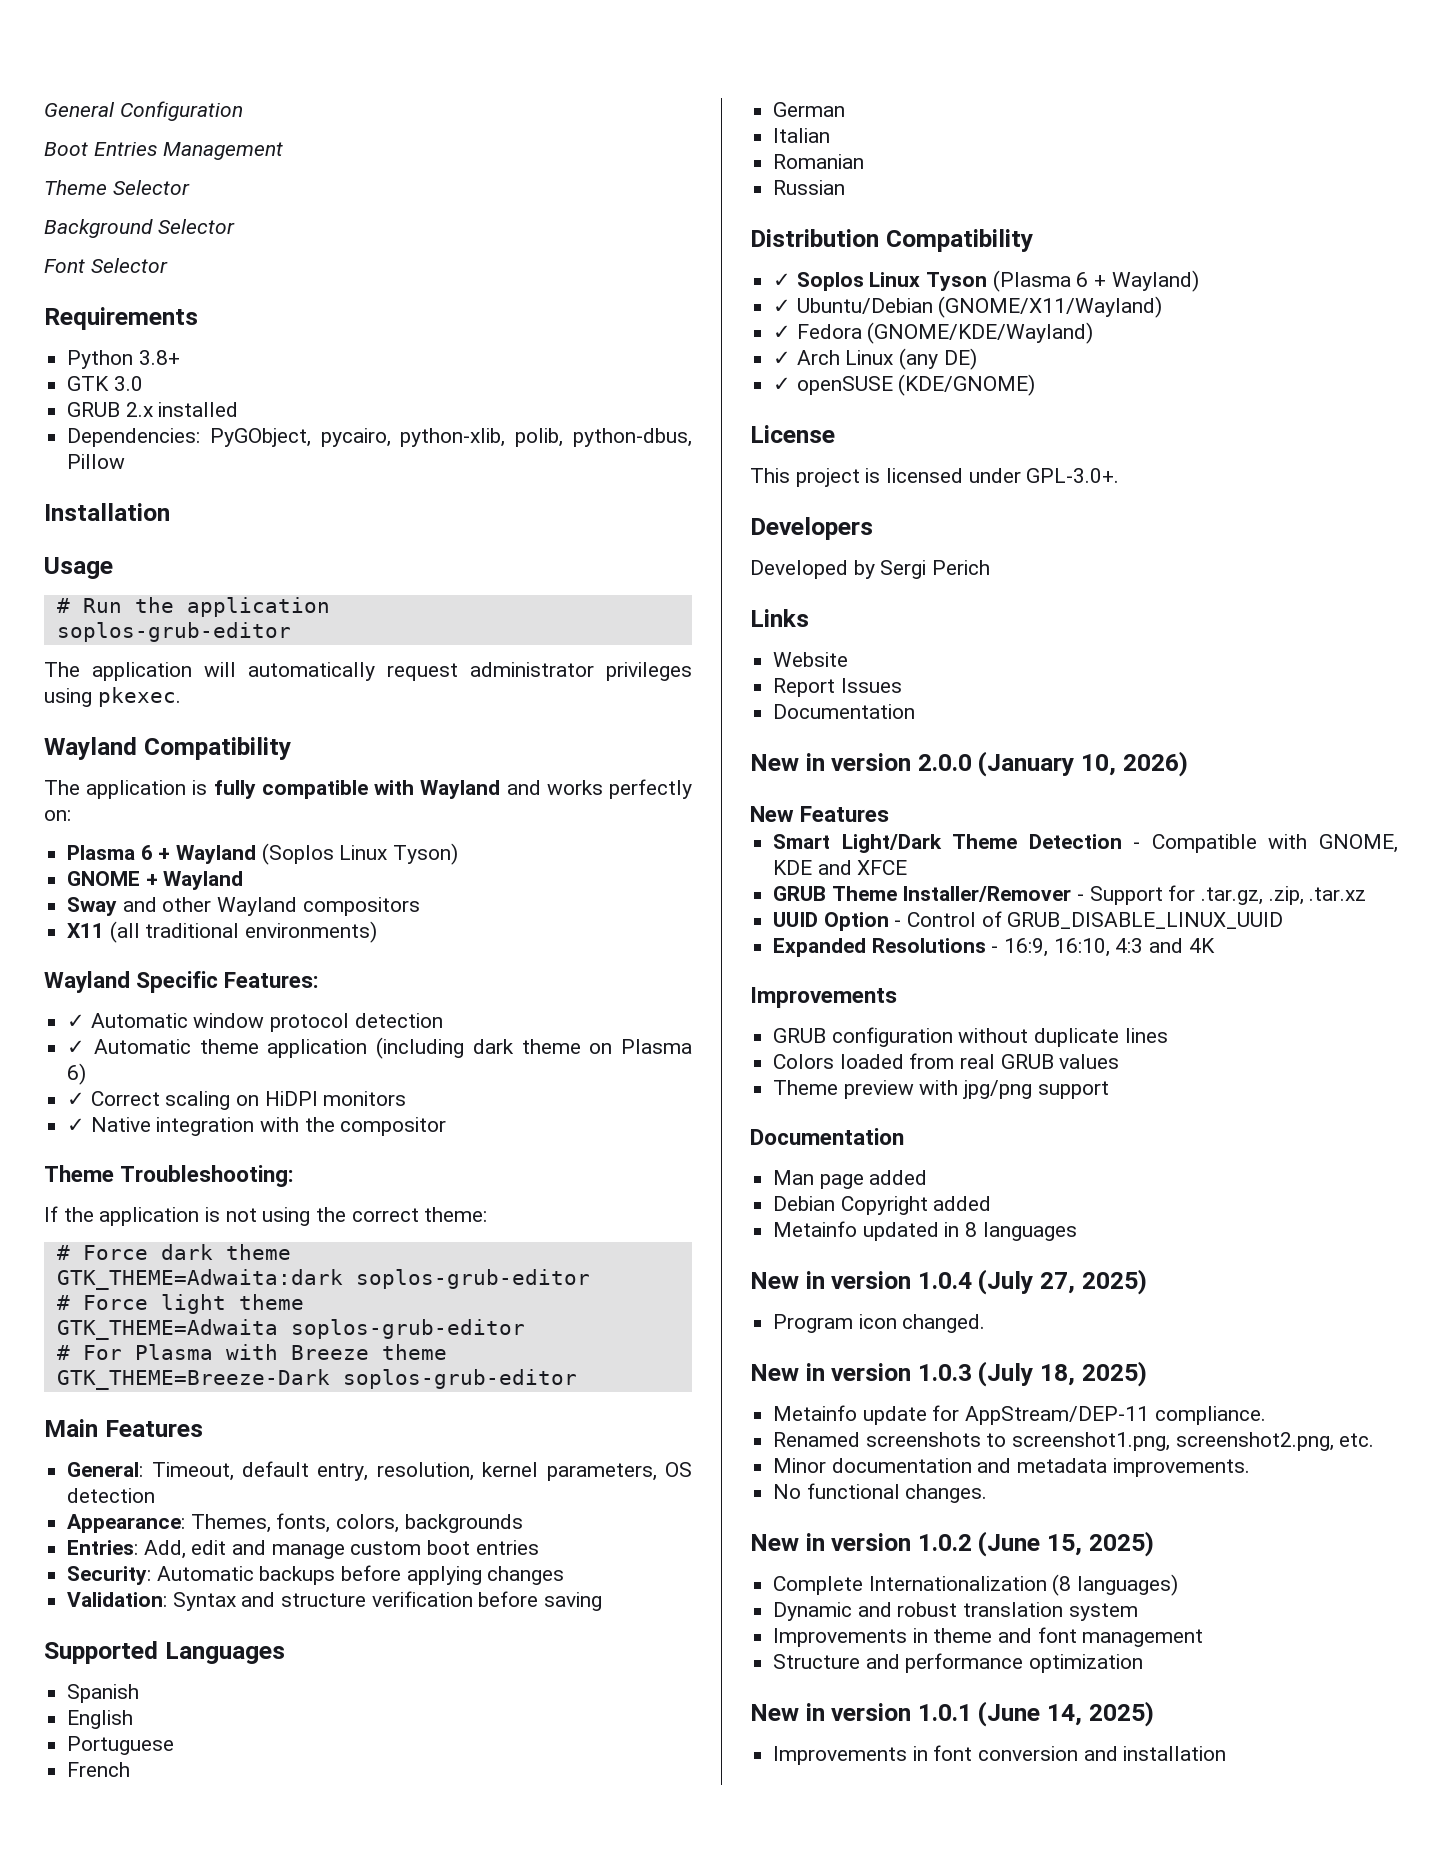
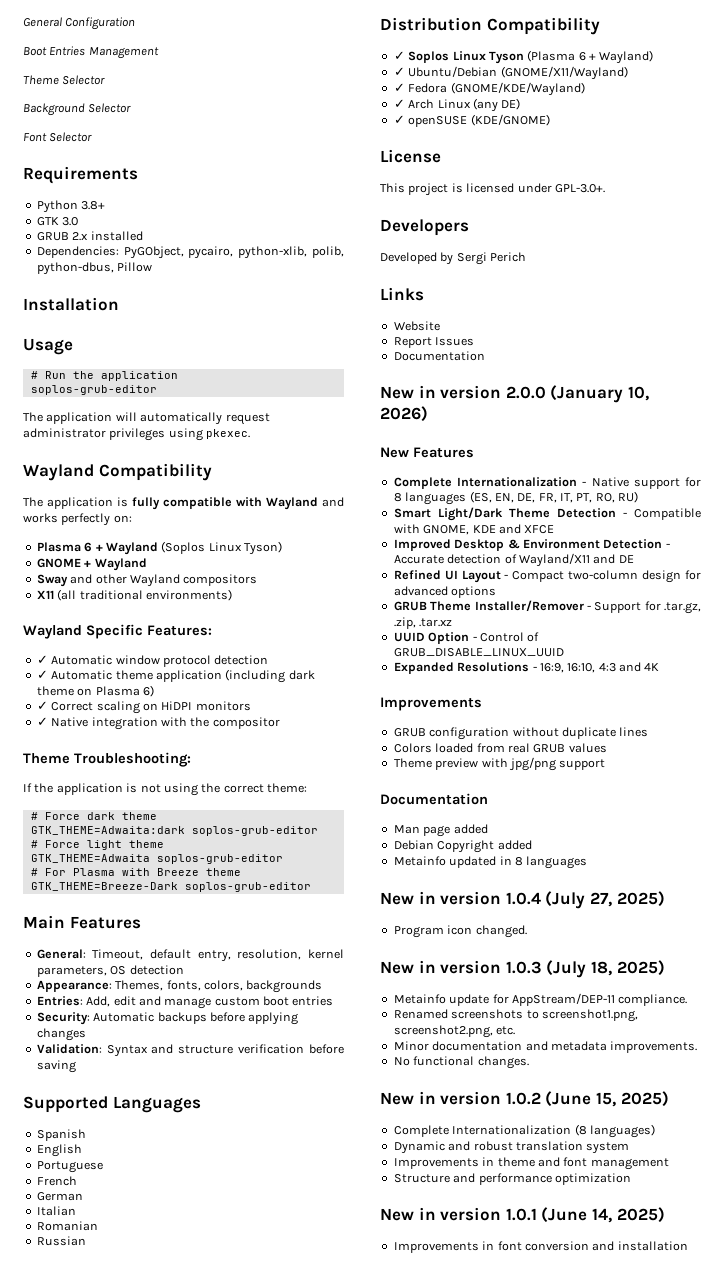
+ Complete Internationalization - Native support for 8 languages (ES, EN, DE, FR, IT, PT, RO, RU)
+ Improved Desktop & Environment Detection - Accurate detection of Wayland/X11 and DE
+ Refined UI Layout - Compact two-column design for advanced options

